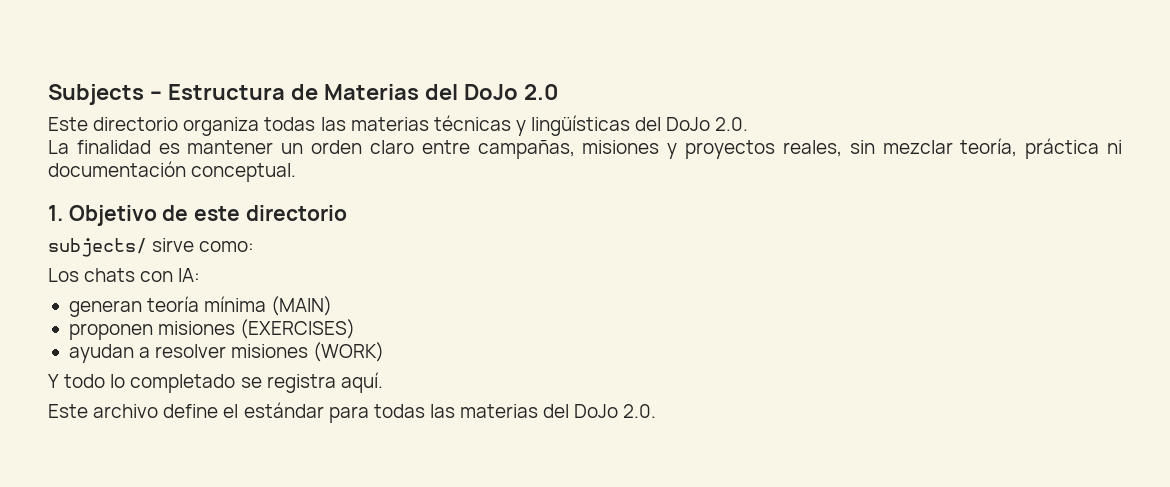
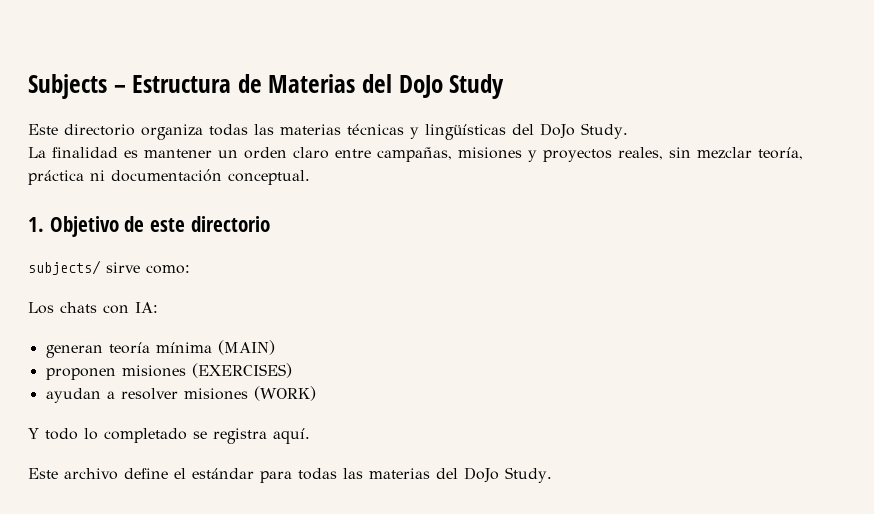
- Subjects – Estructura de Materias del DoJo 2.0
+ Subjects – Estructura de Materias del DoJo Study
- Este directorio organiza todas las materias técnicas y lingüísticas del DoJo 2.0.
+ Este directorio organiza todas las materias técnicas y lingüísticas del DoJo Study.
- Este archivo define el estándar para todas las materias del DoJo 2.0.
+ Este archivo define el estándar para todas las materias del DoJo Study.

